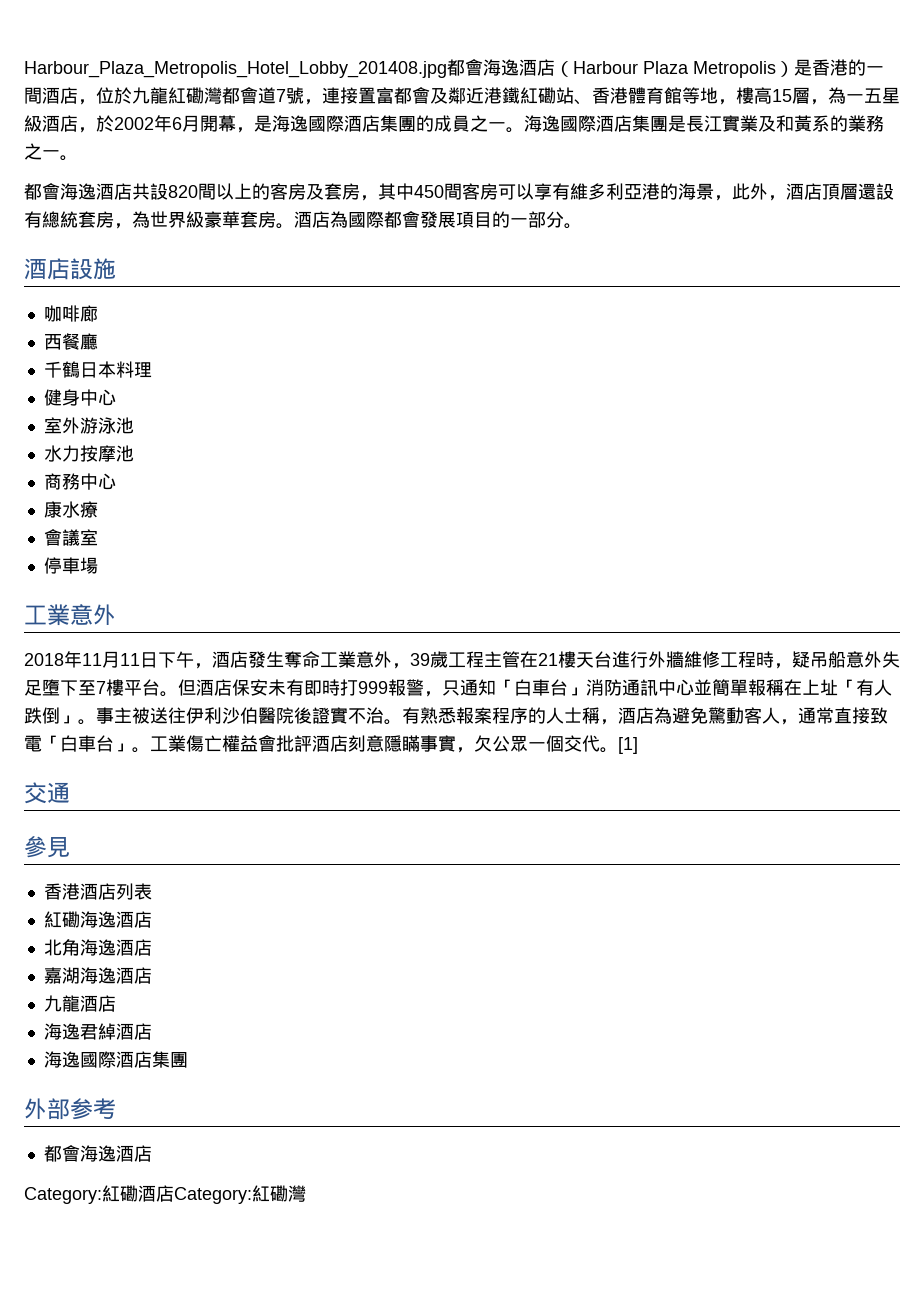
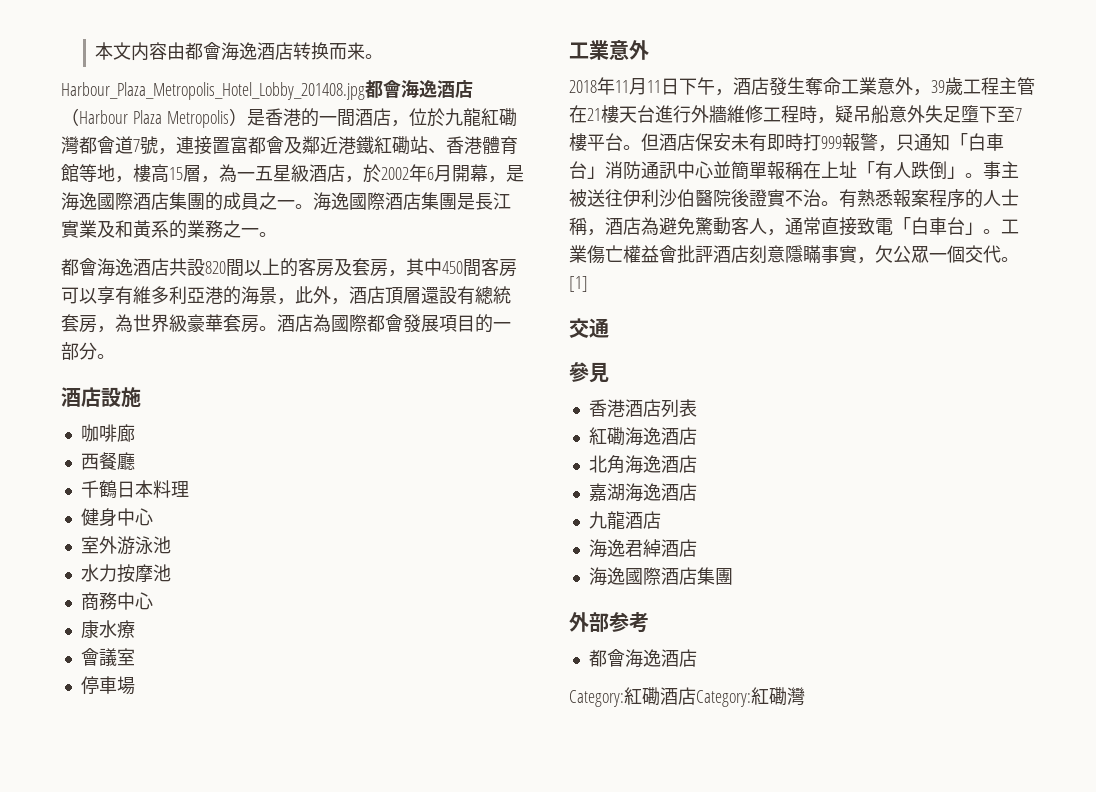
+ 本文内容由都會海逸酒店转换而来。

